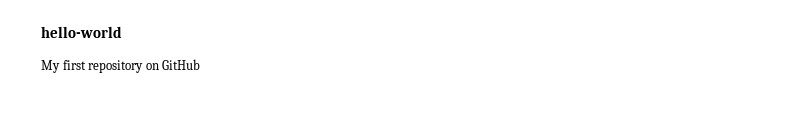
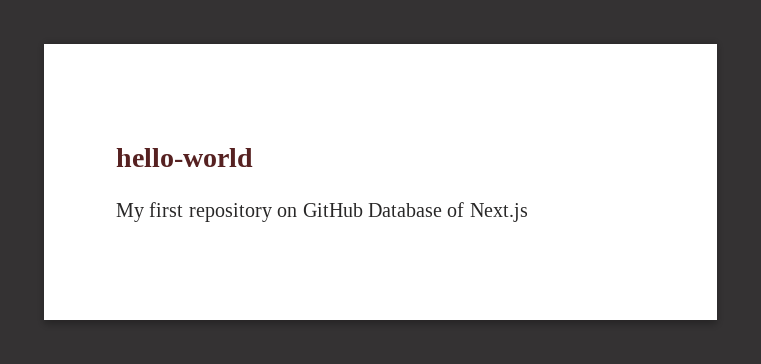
- My first repository on GitHub
+ My first repository on GitHub Database of Next.js

